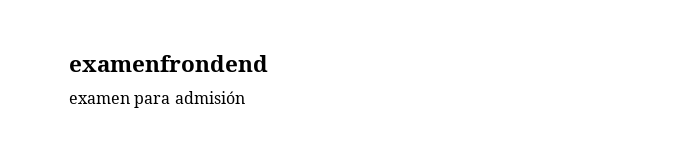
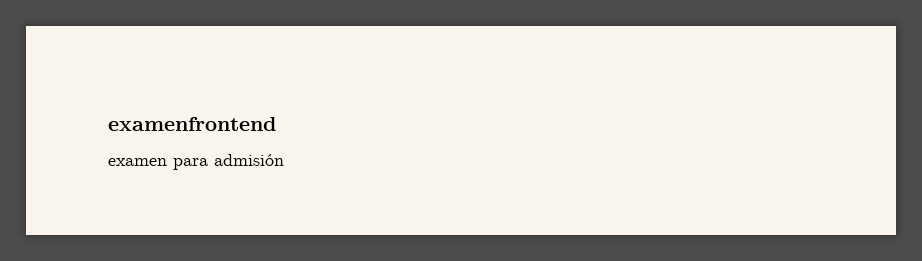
- examenfrondend
+ examenfrontend

